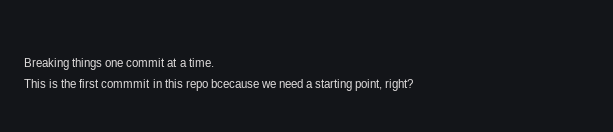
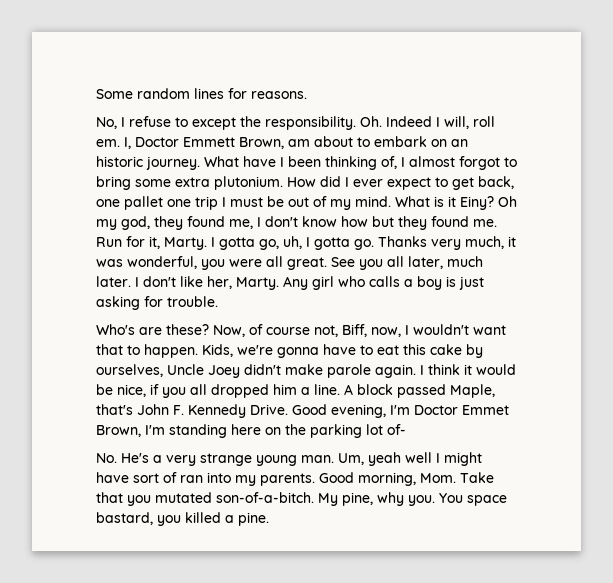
- Breaking things one commit at a time.
- This is the first commmit in this repo bcecause we need a starting point, right?
+ Some random lines for reasons.
+ No, I refuse to except the responsibility. Oh. Indeed I will, roll em. I, Doctor Emmett Brown, am about to embark on an historic journey. What have I been thinking of, I almost forgot to bring some extra plutonium. How did I ever expect to get back, one pallet one trip I must be out of my mind. What is it Einy? Oh my god, they found me, I don't know how but they found me. Run for it, Marty. I gotta go, uh, I gotta go. Thanks very much, it was wonderful, you were all great. See you all later, much later. I don't like her, Marty. Any girl who calls a boy is just asking for trouble.
+ Who's are these? Now, of course not, Biff, now, I wouldn't want that to happen. Kids, we're gonna have to eat this cake by ourselves, Uncle Joey didn't make parole again. I think it would be nice, if you all dropped him a line. A block passed Maple, that's John F. Kennedy Drive. Good evening, I'm Doctor Emmet Brown, I'm standing here on the parking lot of-
+ No. He's a very strange young man. Um, yeah well I might have sort of ran into my parents. Good morning, Mom. Take that you mutated son-of-a-bitch. My pine, why you. You space bastard, you killed a pine.

